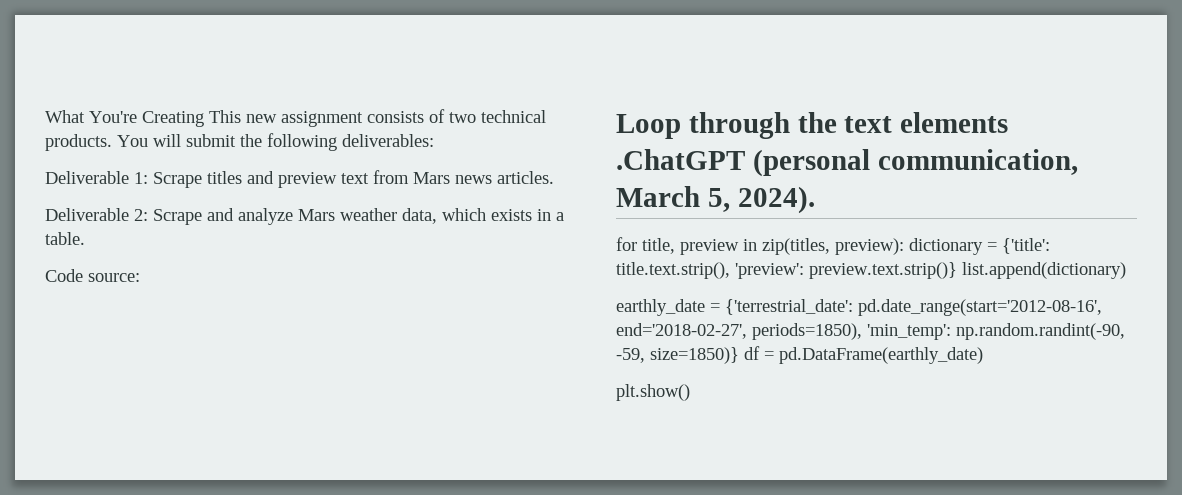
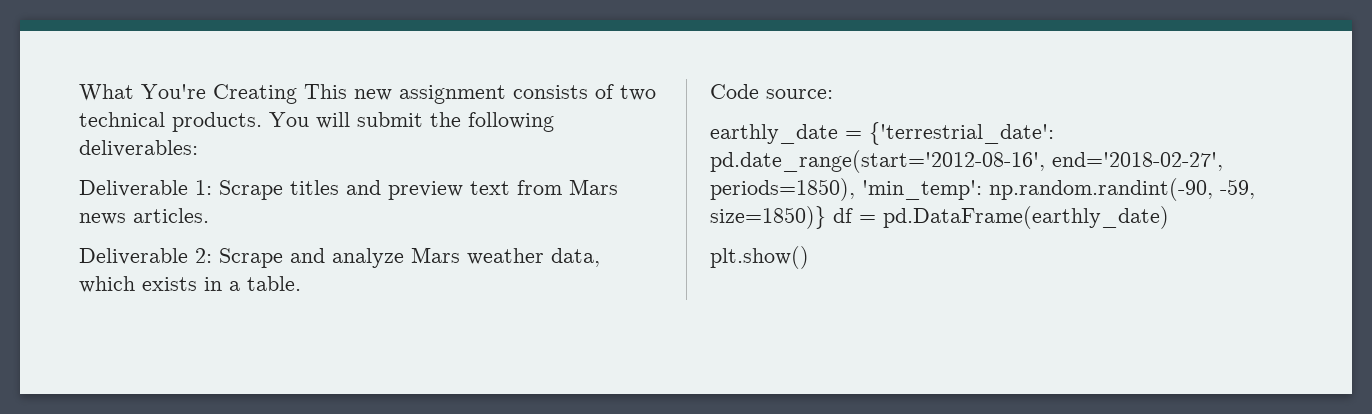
- Loop through the text elements .ChatGPT (personal communication, March 5, 2024).
- for title, preview in zip(titles, preview): dictionary = {'title': title.text.strip(), 'preview': preview.text.strip()} list.append(dictionary)

